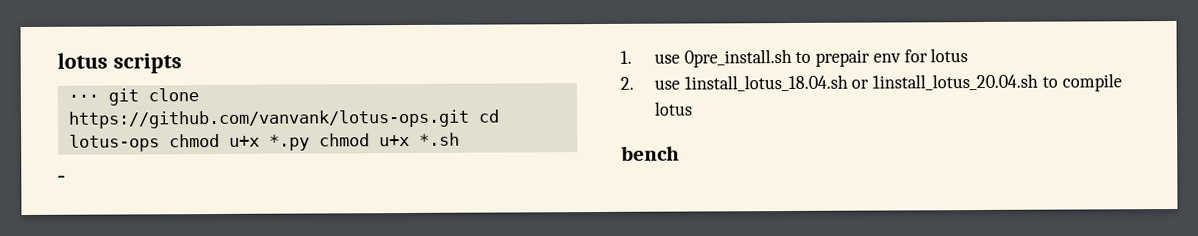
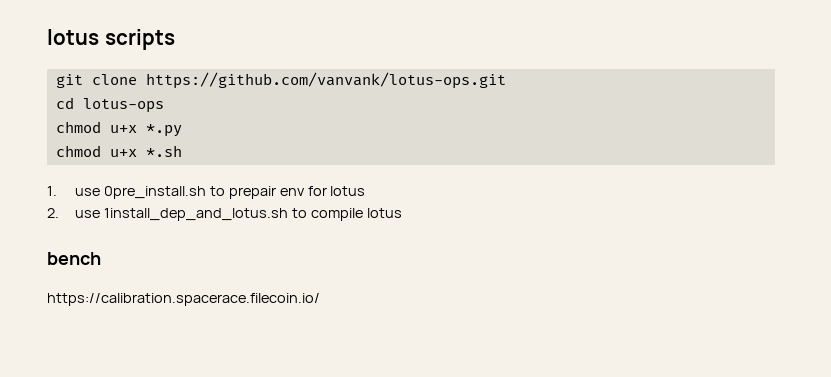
- ··· git clone https://github.com/vanvank/lotus-ops.git cd lotus-ops chmod u+x *.py chmod u+x *.sh
- ···
+ git clone https://github.com/vanvank/lotus-ops.git
+ cd lotus-ops
+ chmod u+x *.py
+ chmod u+x *.sh
- 2. use 1install_lotus_18.04.sh or 1install_lotus_20.04.sh to compile lotus
+ 2. use 1install_dep_and_lotus.sh to compile lotus
+ https://calibration.spacerace.filecoin.io/

